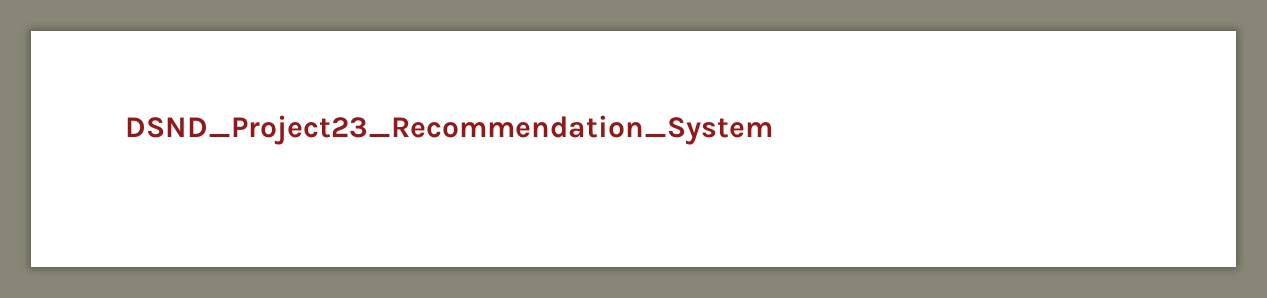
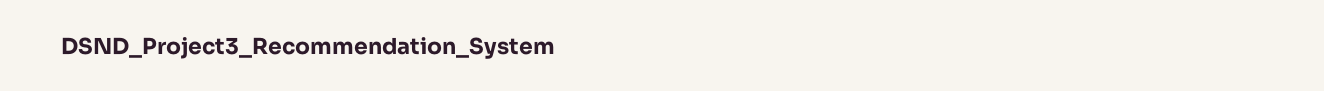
- DSND_Project23_Recommendation_System
+ DSND_Project3_Recommendation_System

